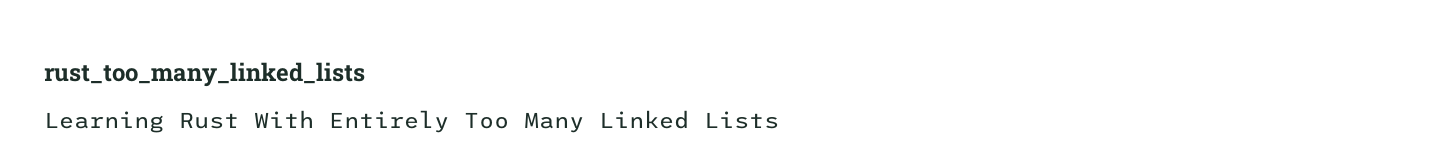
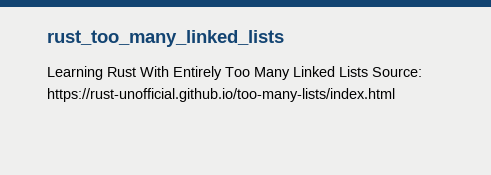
- Learning Rust With Entirely Too Many Linked Lists
+ Learning Rust With Entirely Too Many Linked Lists Source: https://rust-unofficial.github.io/too-many-lists/index.html

